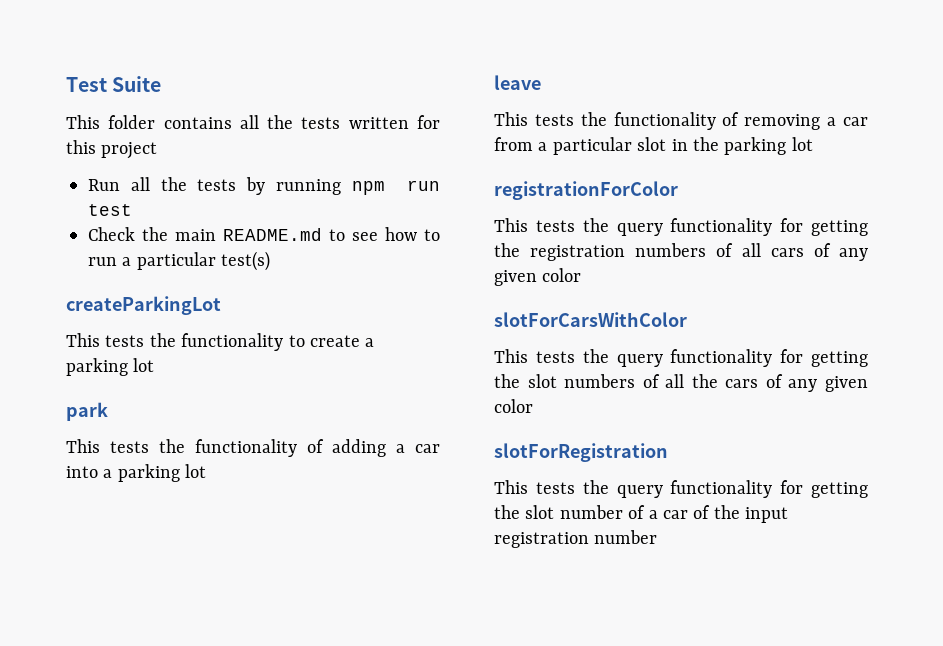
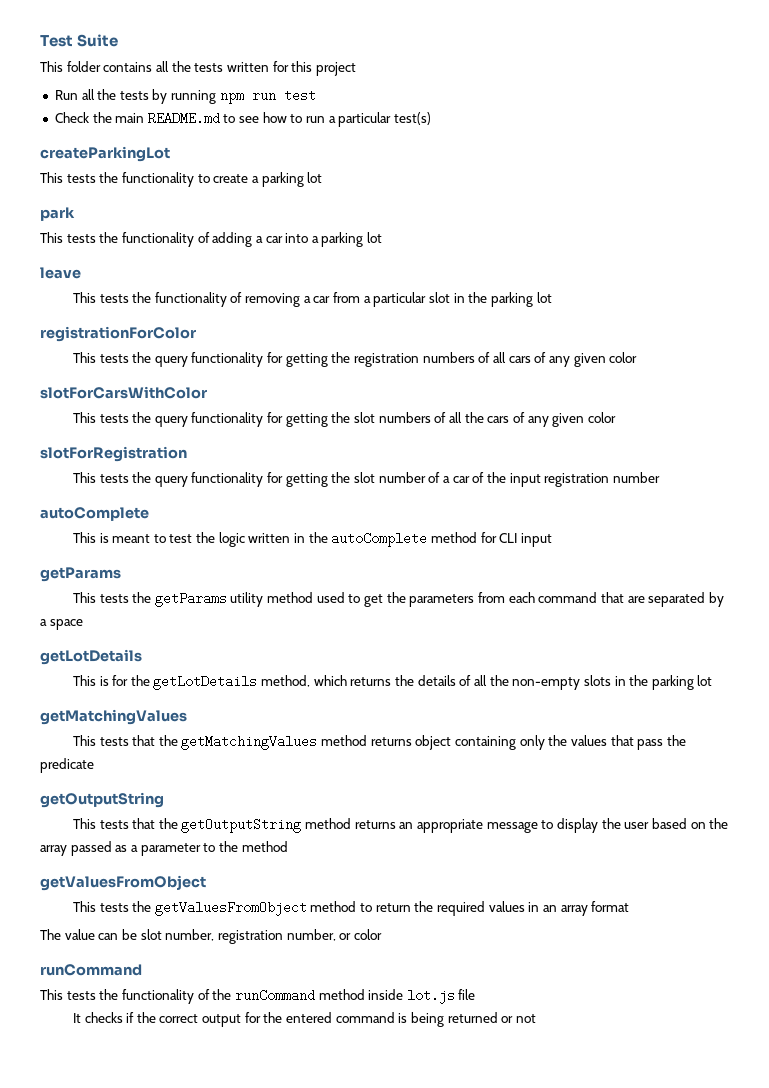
  This tests the query functionality for getting the slot number of a car of the input registration number
+ autoComplete
+ This is meant to test the logic written in the autoComplete method for CLI input
+ getParams
+ This tests the getParams utility method used to get the parameters from each command that are separated by a space
+ getLotDetails
+ This is for the getLotDetails method, which returns the details of all the non-empty slots in the parking lot
+ getMatchingValues
+ This tests that the getMatchingValues method returns object containing only the values that pass the predicate
+ getOutputString
+ This tests that the getOutputString method returns an appropriate message to display the user based on the array passed as a parameter to the method
+ getValuesFromObject
+ This tests the getValuesFromObject method to return the required values in an array format
+ The value can be slot number, registration number, or color
+ runCommand
+ This tests the functionality of the runCommand method inside lot.js file
+ It checks if the correct output for the entered command is being returned or not

